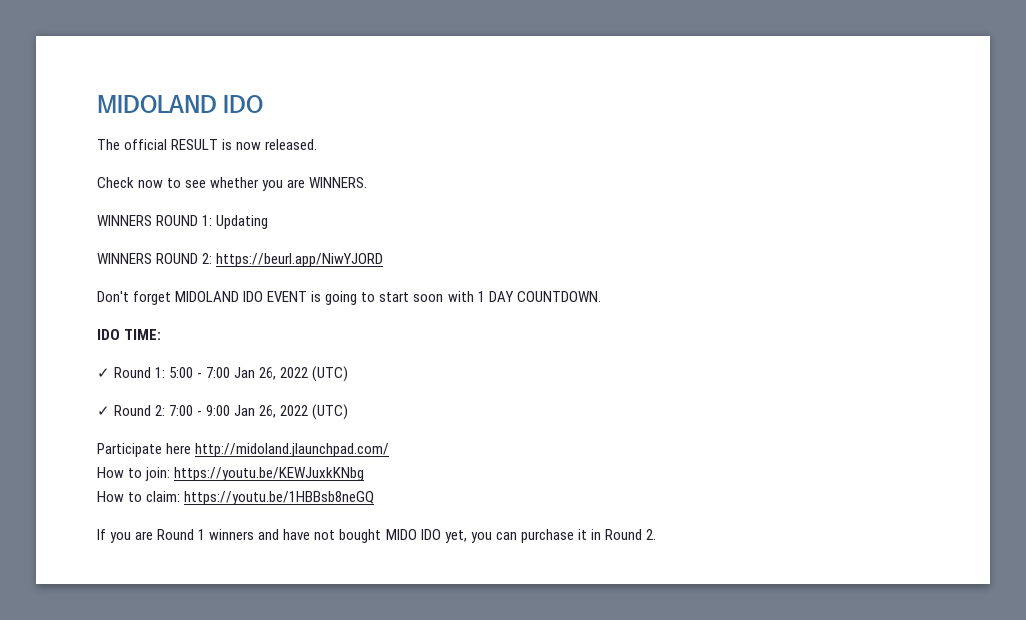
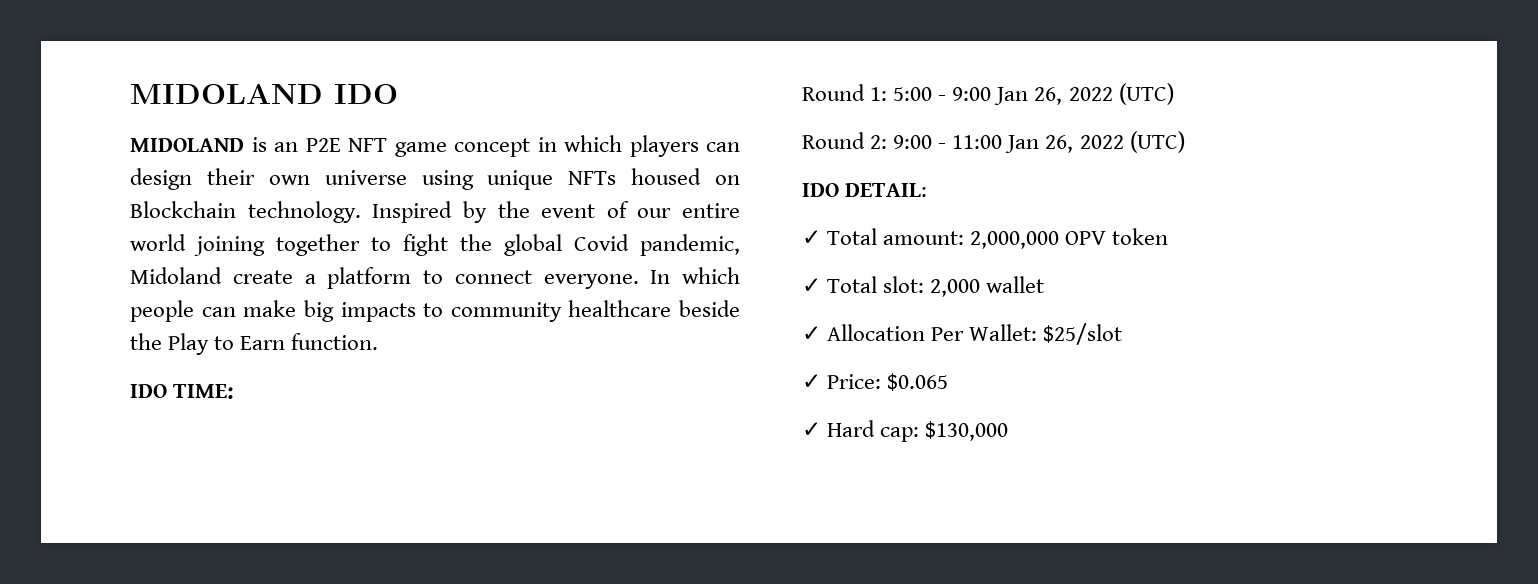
- The official RESULT is now released.
- Check now to see whether you are WINNERS.
- WINNERS ROUND 1: Updating
- WINNERS ROUND 2: https://beurl.app/NiwYJORD
- Don't forget MIDOLAND IDO EVENT is going to start soon with 1 DAY COUNTDOWN.
+ MIDOLAND is an P2E NFT game concept in which players can design their own universe using unique NFTs housed on Blockchain technology. Inspired by the event of our entire world joining together to fight the global Covid pandemic, Midoland create a platform to connect everyone. In which people can make big impacts to community healthcare beside the Play to Earn function.
- ✓ Round 1: 5:00 - 7:00 Jan 26, 2022 (UTC)
- ✓ Round 2: 7:00 - 9:00 Jan 26, 2022 (UTC)
+ Round 1: 5:00 - 9:00 Jan 26, 2022 (UTC)
- Participate here http://midoland.jlaunchpad.com/
- How to join: https://youtu.be/KEWJuxkKNbg
- How to claim: https://youtu.be/1HBBsb8neGQ
- If you are Round 1 winners and have not bought MIDO IDO yet, you can purchase it in Round 2.
+ Round 2: 9:00 - 11:00 Jan 26, 2022 (UTC)
+ IDO DETAIL:
+ ✓ Total amount: 2,000,000 OPV token
+ ✓ Total slot: 2,000 wallet
+ ✓ Allocation Per Wallet: $25/slot
+ ✓ Price: $0.065
+ ✓ Hard cap: $130,000

